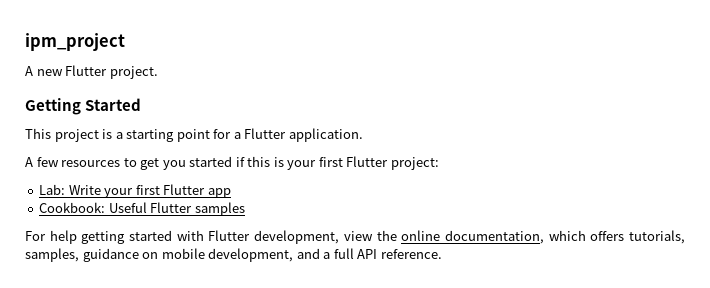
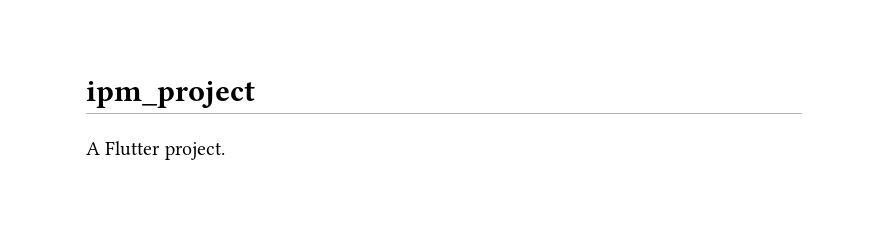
- A new Flutter project.
+ A Flutter project.
- Getting Started
- This project is a starting point for a Flutter application.
- A few resources to get you started if this is your first Flutter project:
- Lab: Write your first Flutter app
- Cookbook: Useful Flutter samples
- For help getting started with Flutter development, view the online documentation, which offers tutorials, samples, guidance on mobile development, and a full API reference.

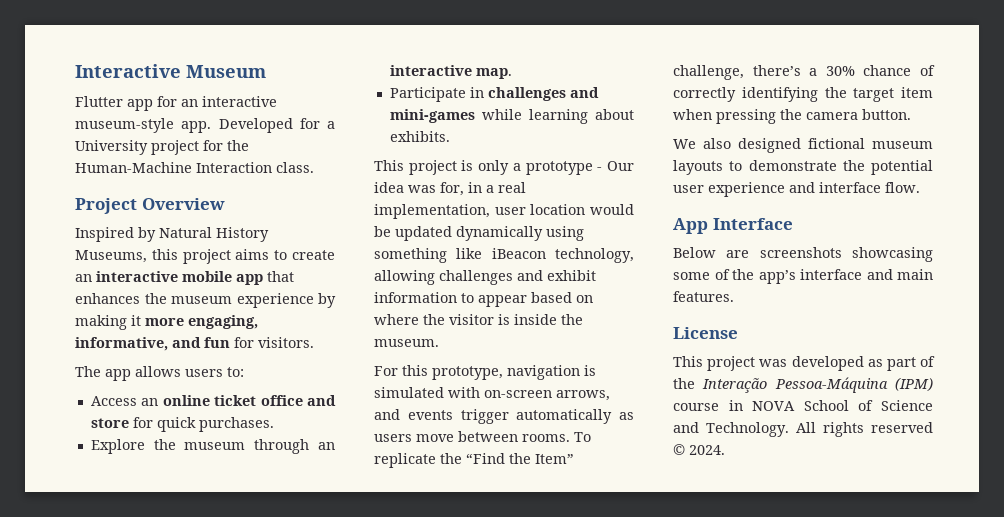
- ipm_project
- A Flutter project.
+ Interactive Museum
+ Flutter app for an interactive museum-style app. Developed for a University project for the Human-Machine Interaction class.
+ Project Overview
+ Inspired by Natural History Museums, this project aims to create an interactive mobile app that enhances the museum experience by making it more engaging, informative, and fun for visitors.
+ The app allows users to:
+ Access an online ticket office and store for quick purchases.
+ Explore the museum through an interactive map.
+ Participate in challenges and mini-games while learning about exhibits.
+ This project is only a prototype - Our idea was for, in a real implementation, user location would be updated dynamically using something like iBeacon technology, allowing challenges and exhibit information to appear based on where the visitor is inside the museum.
+ For this prototype, navigation is simulated with on-screen arrows, and events trigger automatically as users move between rooms. To replicate the “Find the Item” challenge, there’s a 30% chance of correctly identifying the target item when pressing the camera button.
+ We also designed fictional museum layouts to demonstrate the potential user experience and interface flow.
+ App Interface
+ Below are screenshots showcasing some of the app’s interface and main features.
+ License
+ This project was developed as part of the Interação Pessoa-Máquina (IPM) course in NOVA School of Science and Technology. All rights reserved © 2024.

